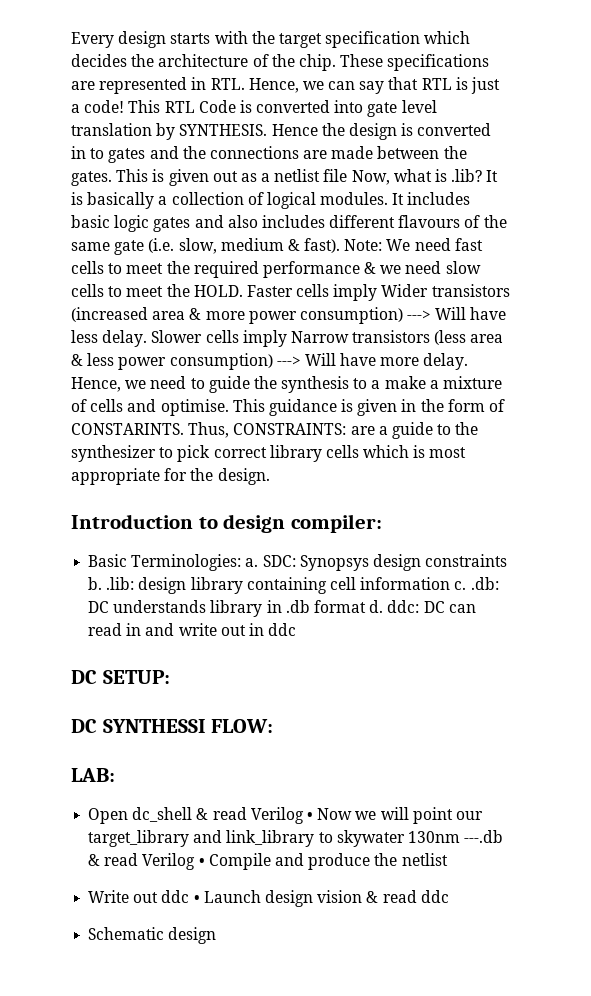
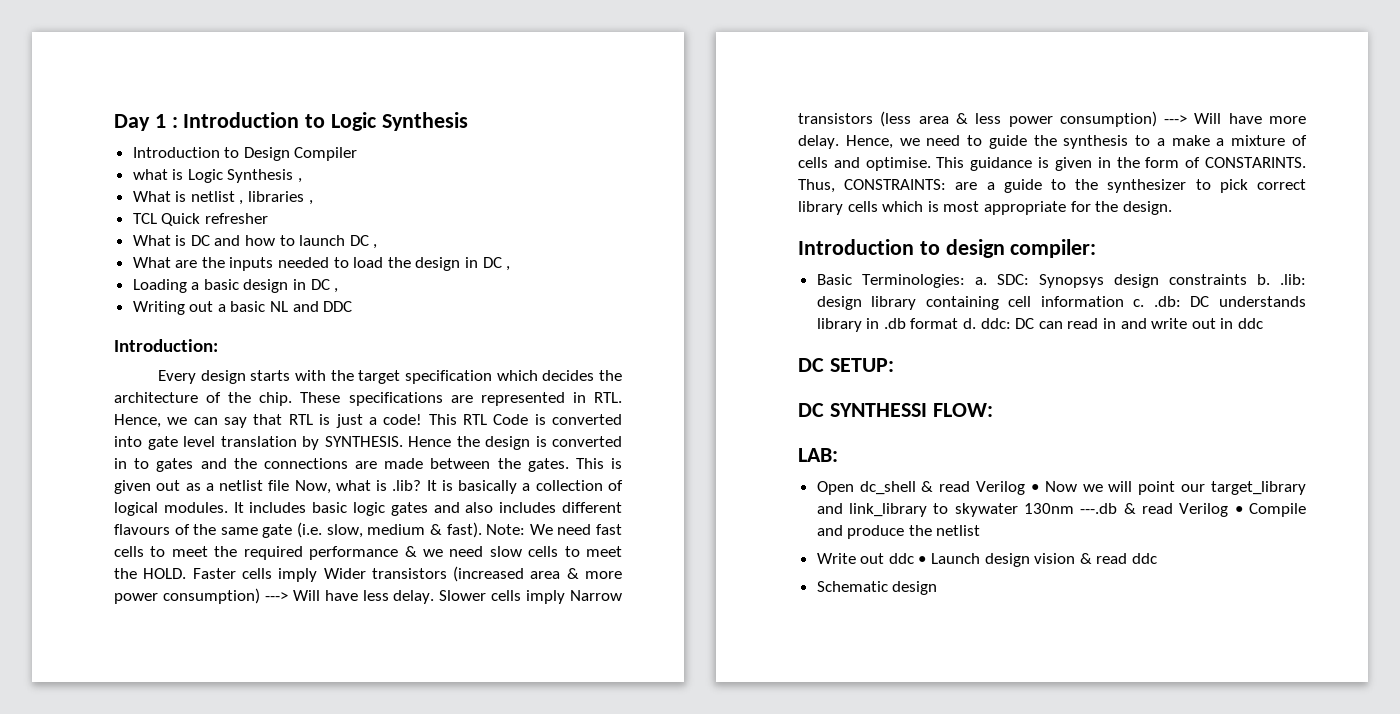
+ Day 1 : Introduction to Logic Synthesis
+ Introduction to Design Compiler
+ what is Logic Synthesis ,
+ What is netlist , libraries ,
+ TCL Quick refresher
+ What is DC and how to launch DC ,
+ What are the inputs needed to load the design in DC ,
+ Loading a basic design in DC ,
+ Writing out a basic NL and DDC
+ Introduction:

